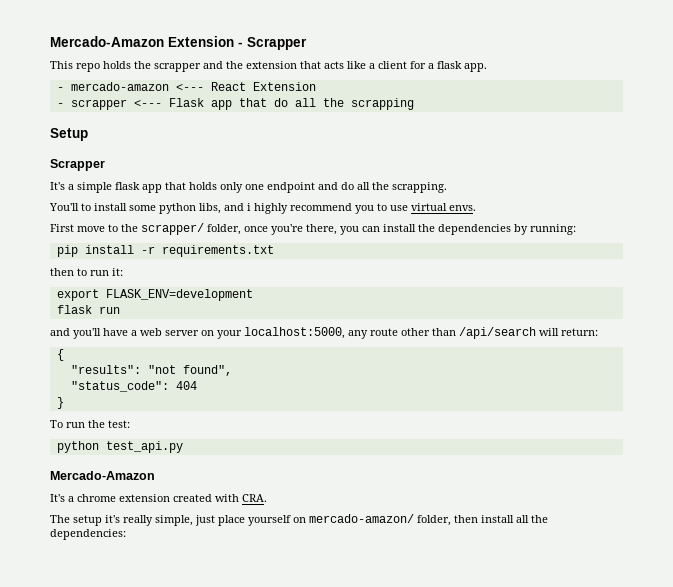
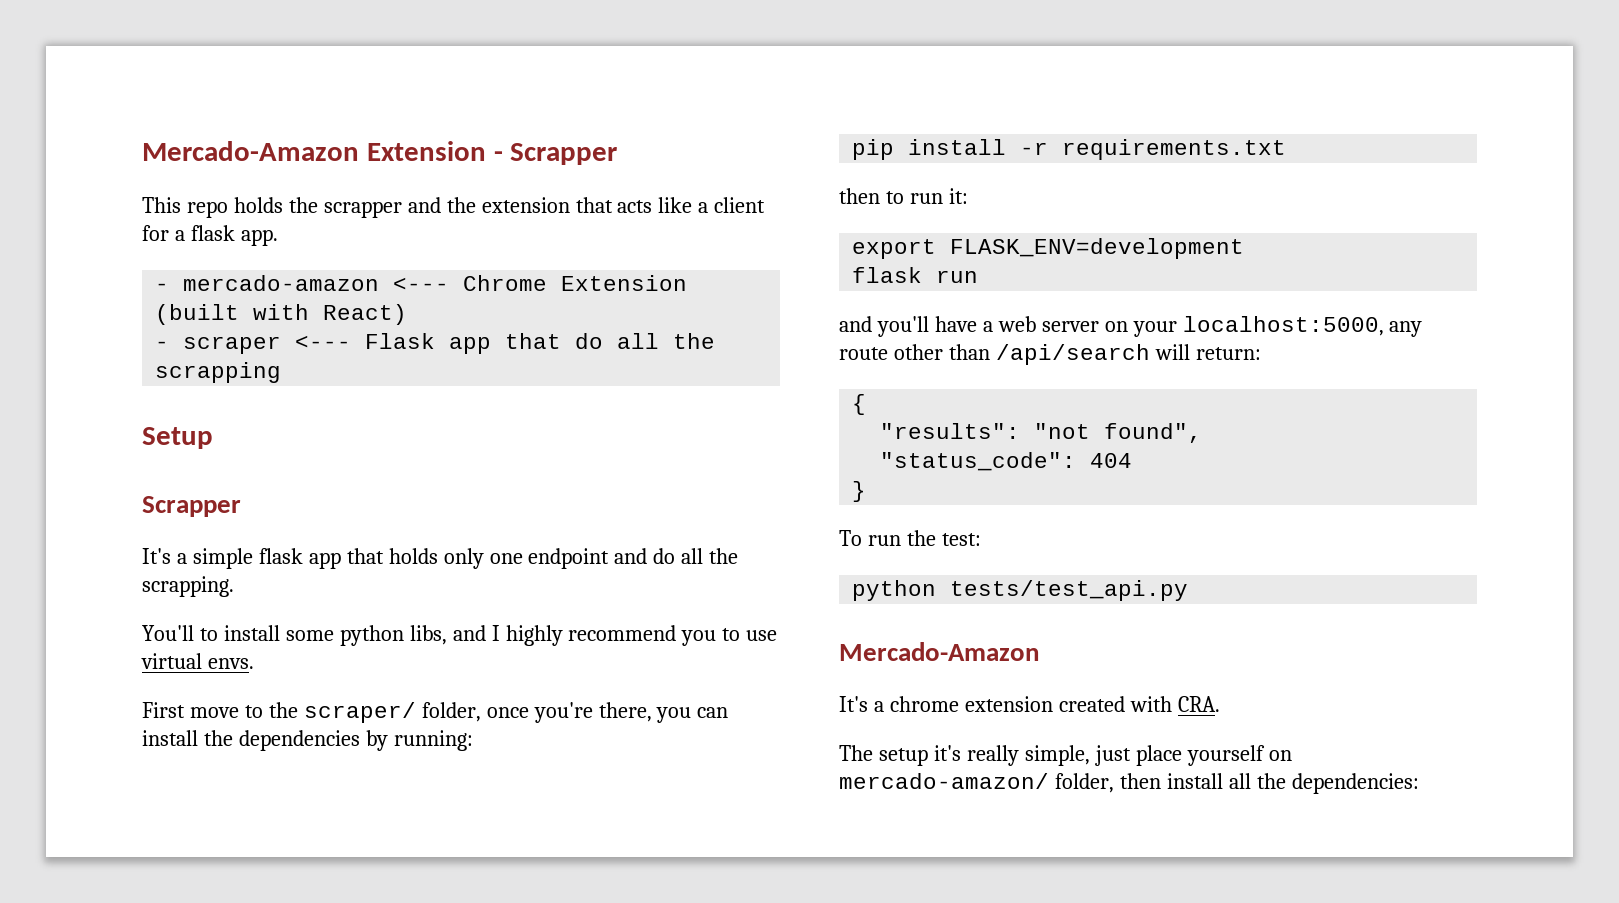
- - mercado-amazon <--- React Extension
- - scrapper <--- Flask app that do all the scrapping
+ - mercado-amazon <--- Chrome Extension (built with React)
+ - scraper <--- Flask app that do all the scrapping
- You'll to install some python libs, and i highly recommend you to use virtual envs.
+ You'll to install some python libs, and I highly recommend you to use virtual envs.
- First move to the scrapper/ folder, once you're there, you can install the dependencies by running:
+ First move to the scraper/ folder, once you're there, you can install the dependencies by running:
- python test_api.py
+ python tests/test_api.py

